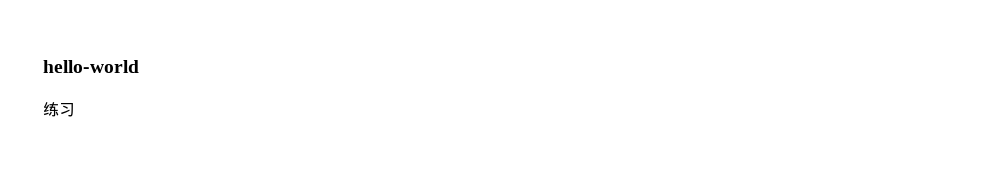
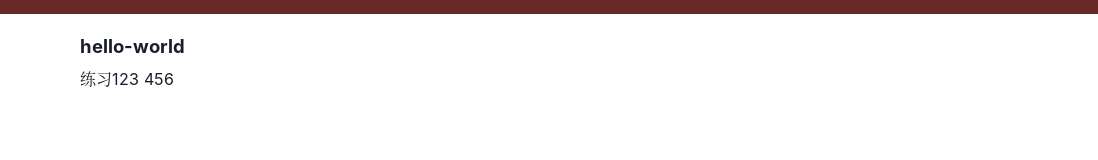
- 练习
+ 练习123 456

